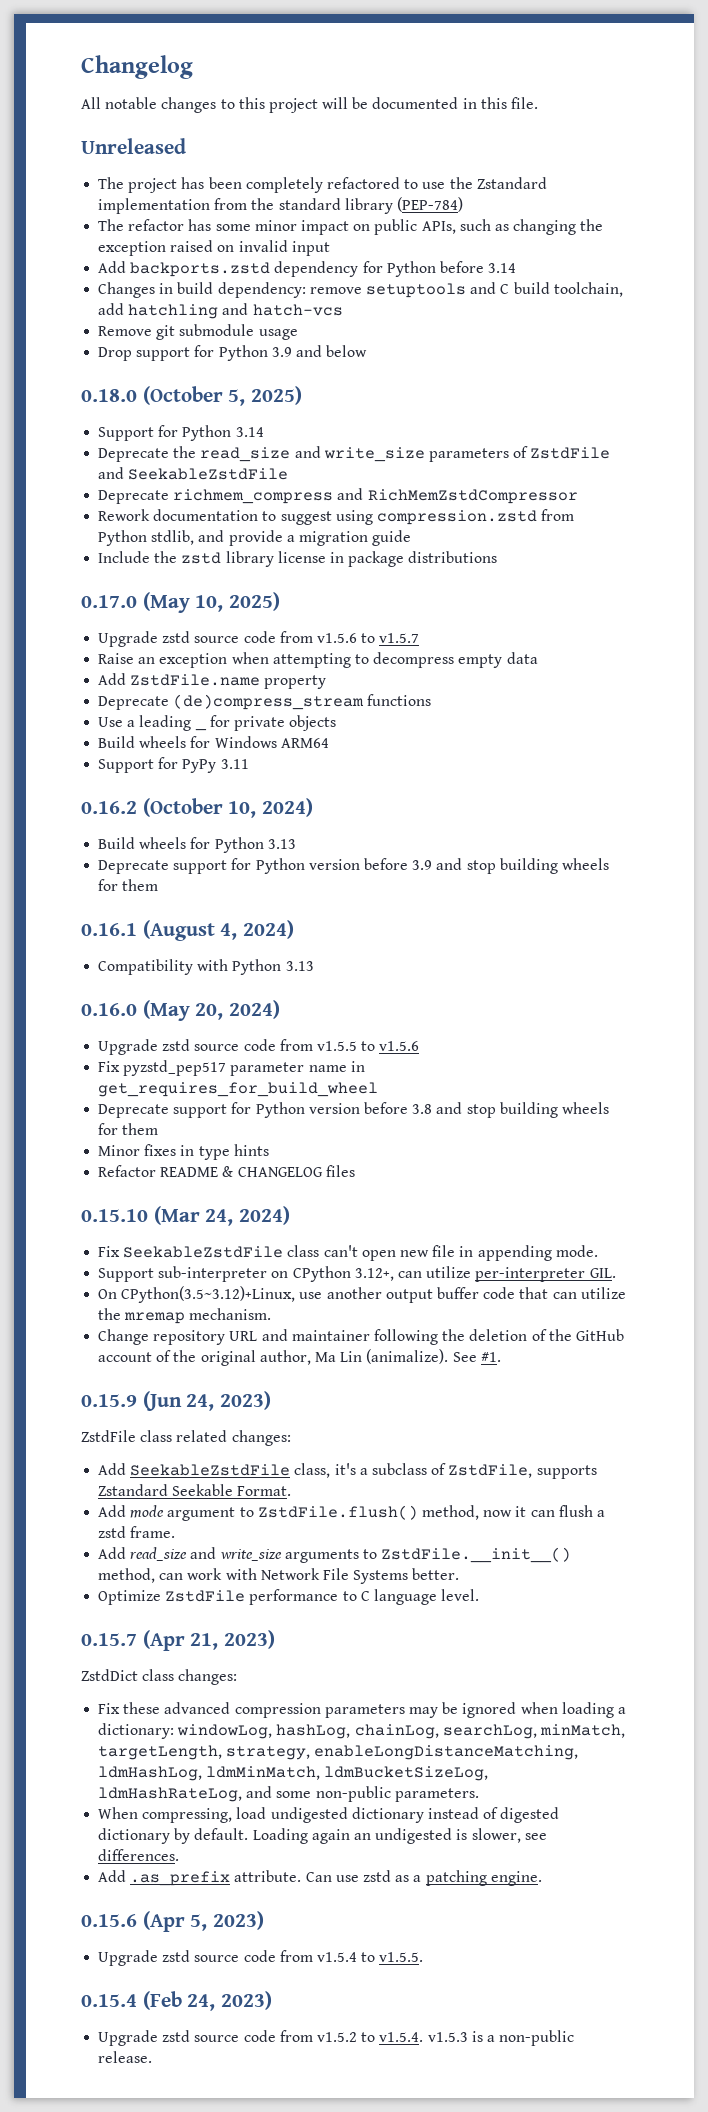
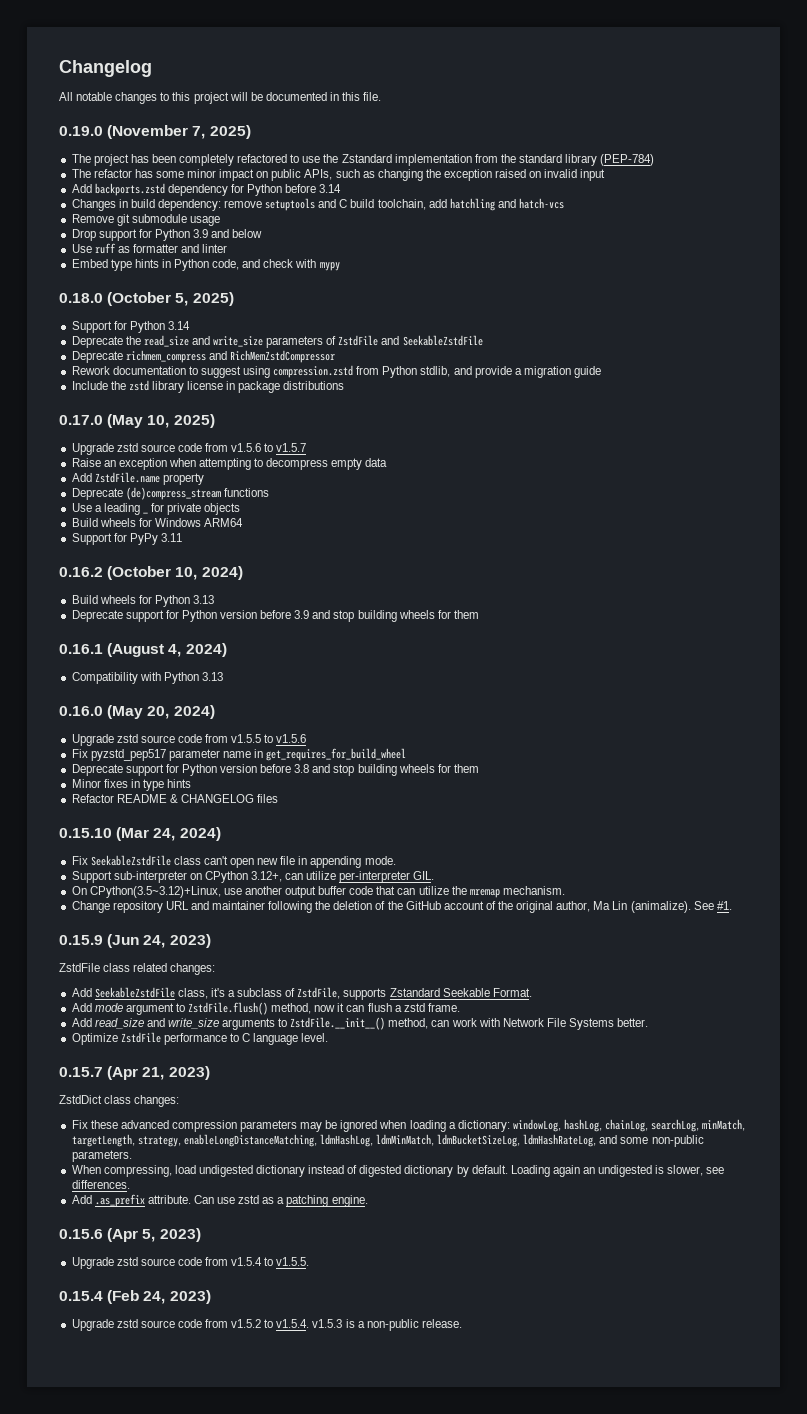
- Unreleased
+ 0.19.0 (November 7, 2025)
+ Use ruff as formatter and linter
+ Embed type hints in Python code, and check with mypy

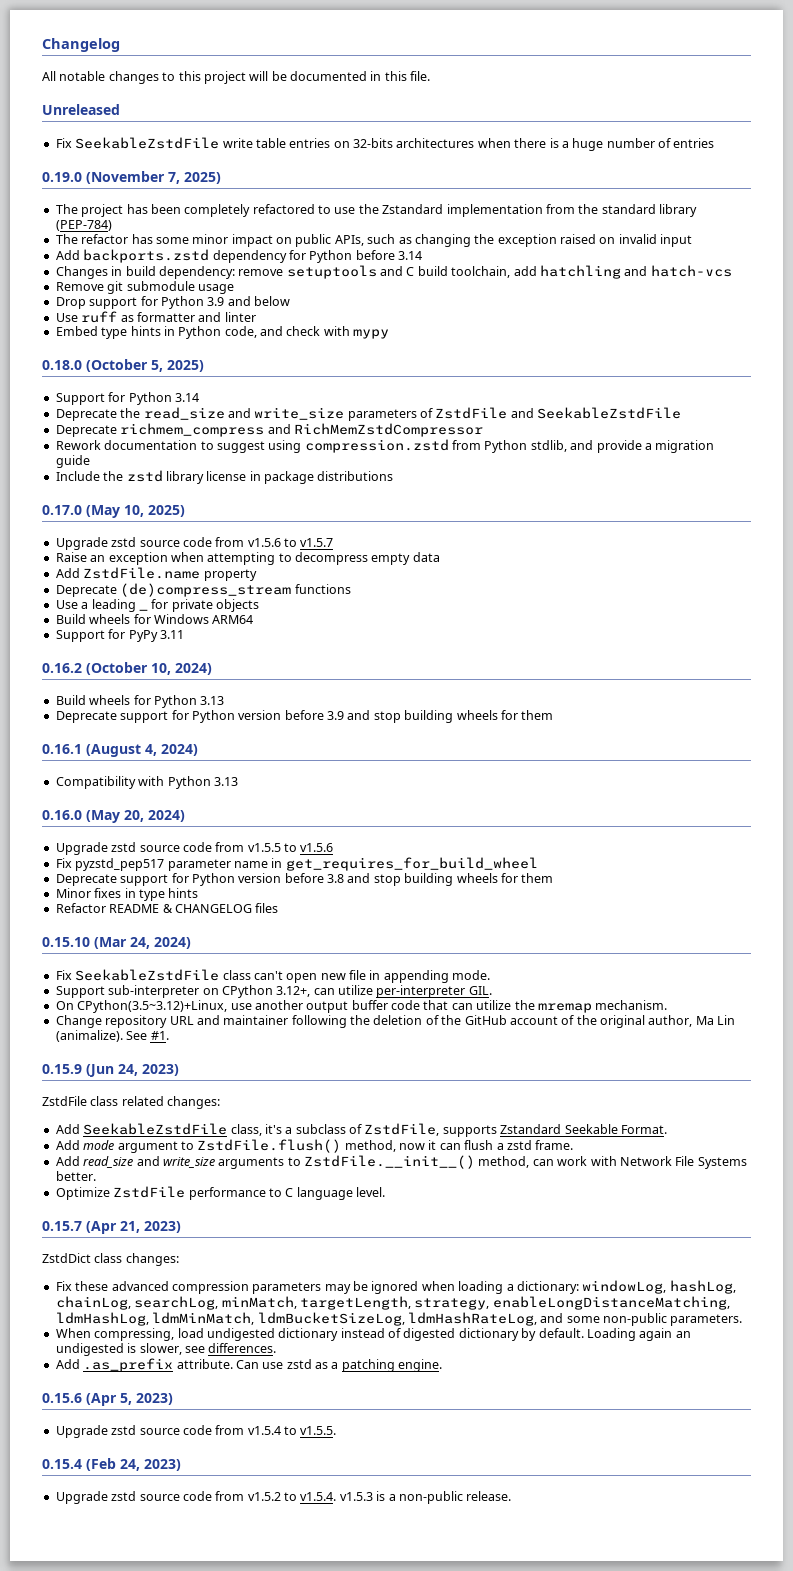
+ Unreleased
+ Fix SeekableZstdFile write table entries on 32-bits architectures when there is a huge number of entries

